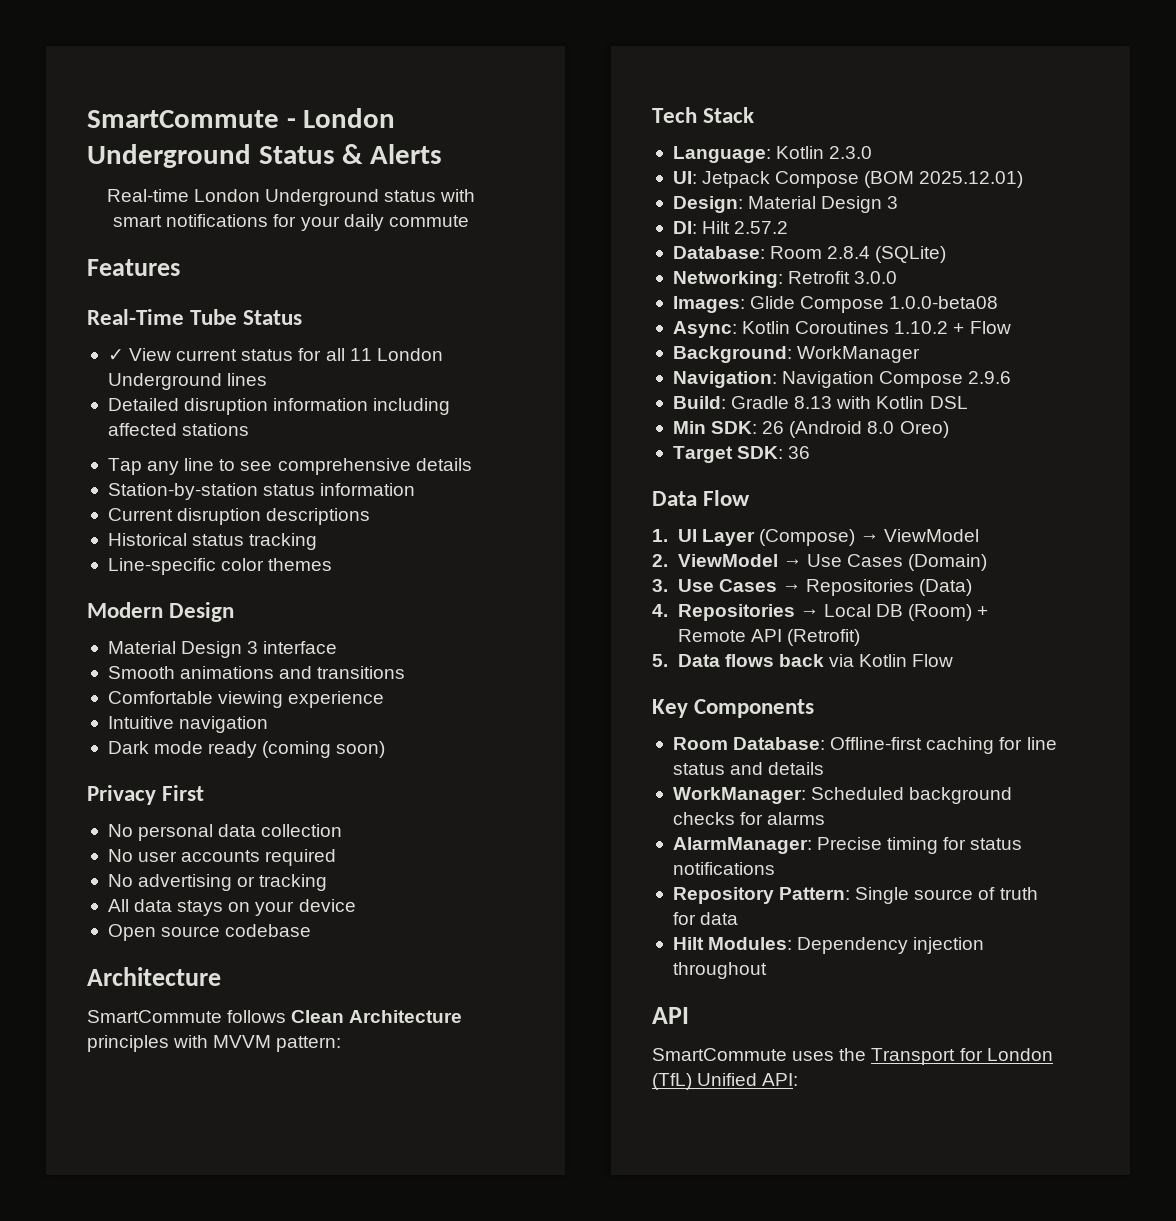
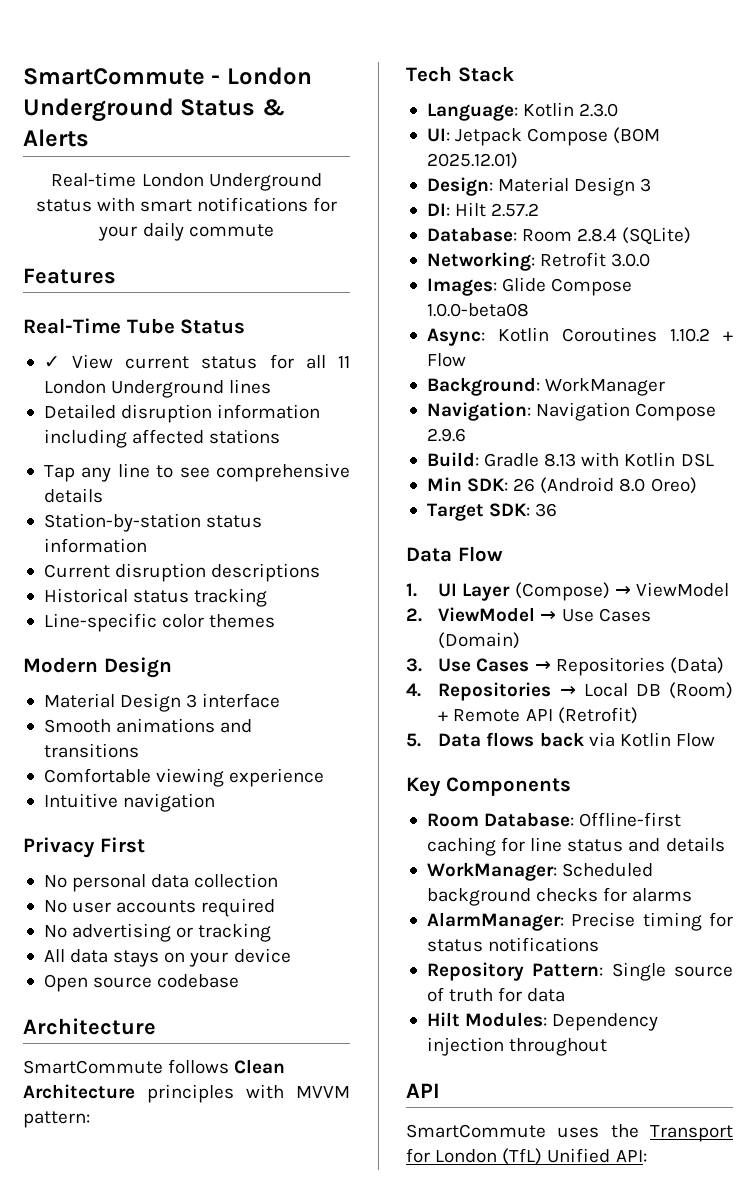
- Dark mode ready (coming soon)

